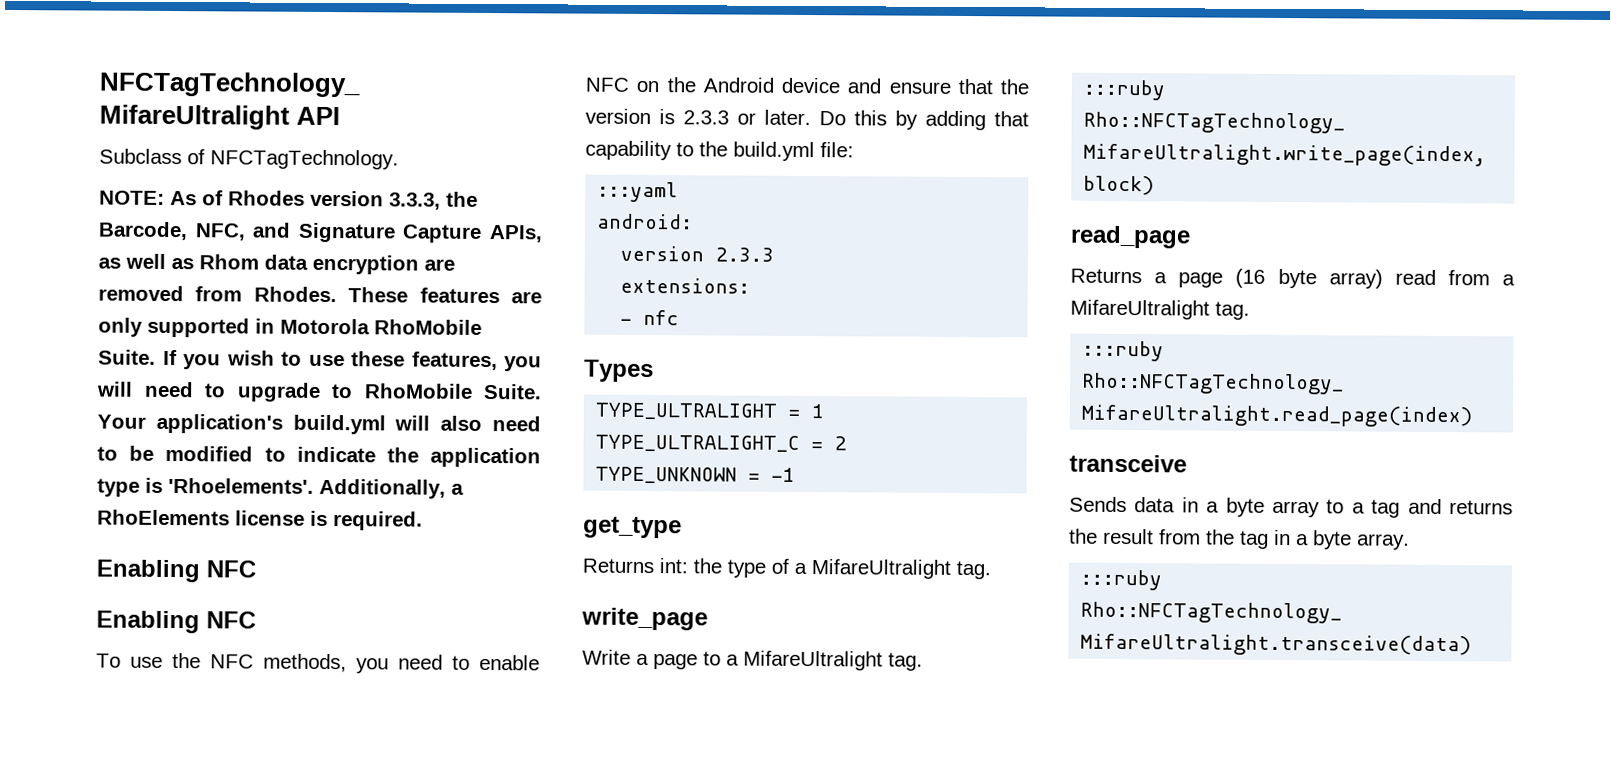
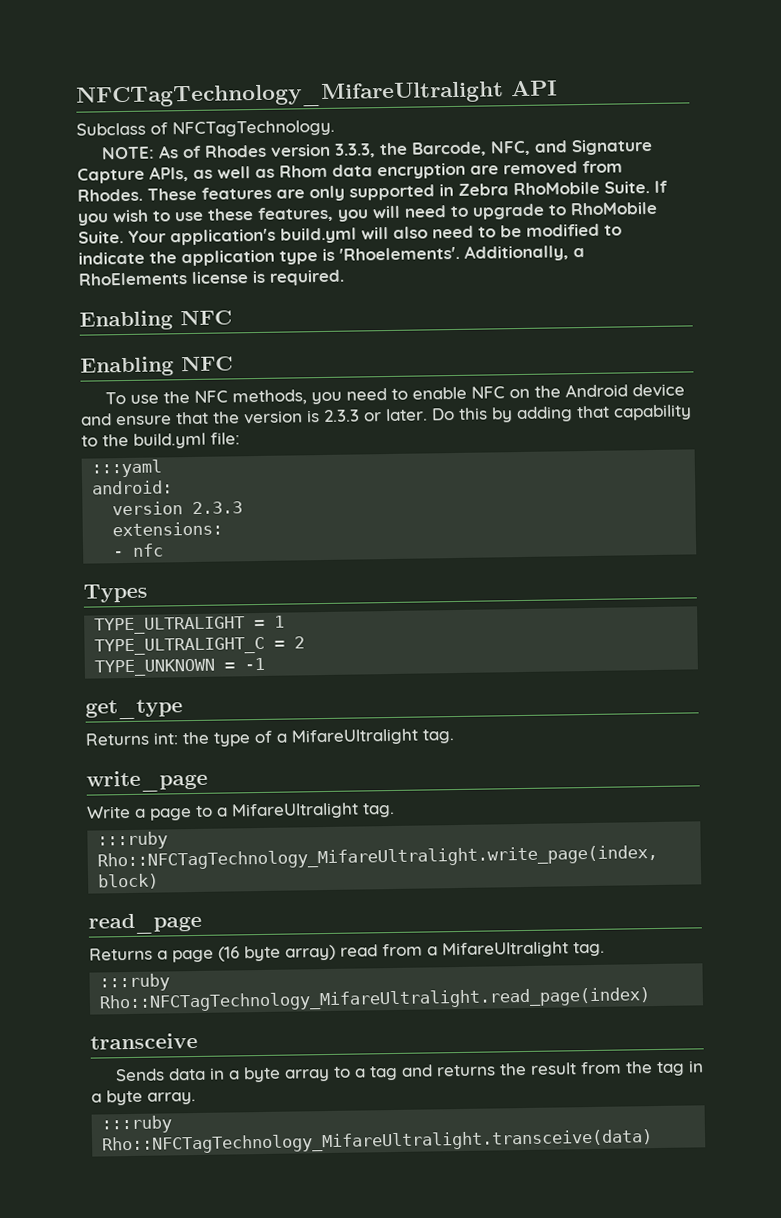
- These features are only supported in Motorola RhoMobile Suite.
+ These features are only supported in Zebra RhoMobile Suite.

